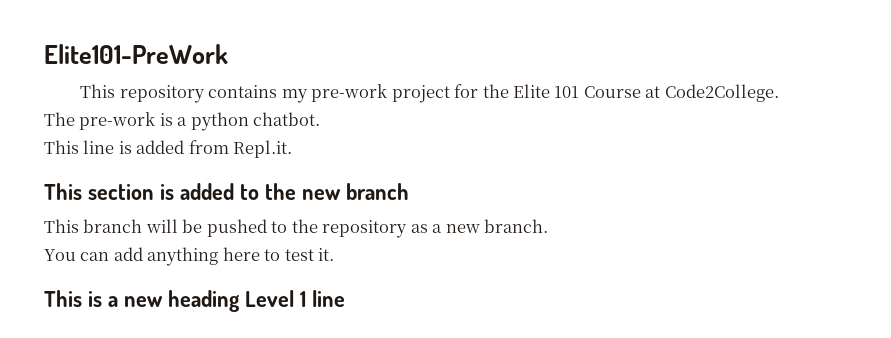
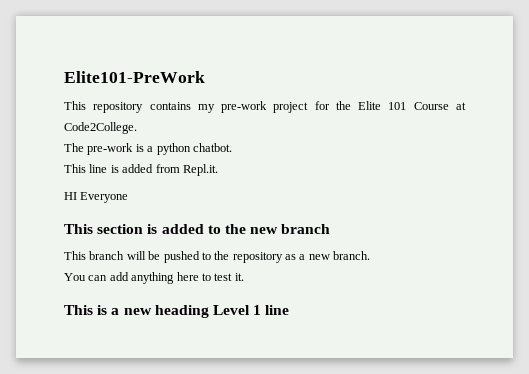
+ HI Everyone

